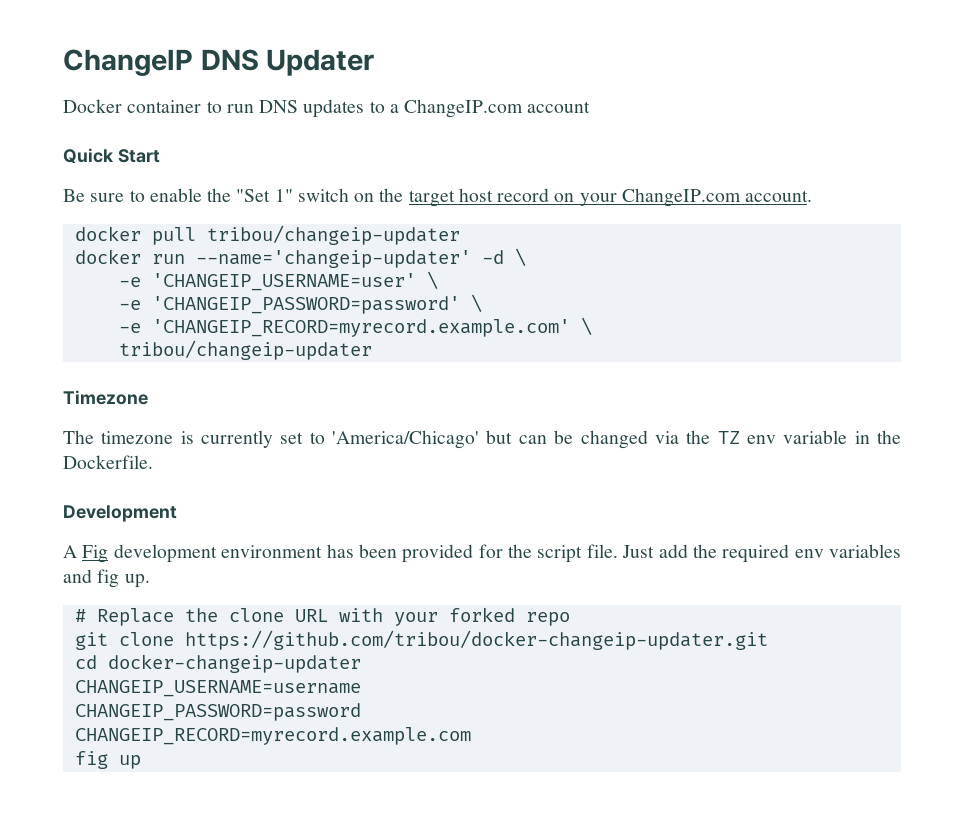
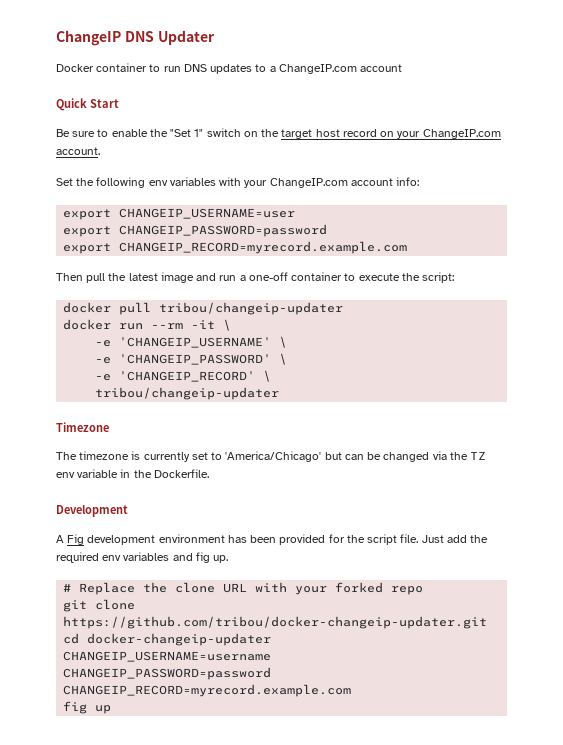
+ Set the following env variables with your ChangeIP.com account info:
+ export CHANGEIP_USERNAME=user
+ export CHANGEIP_PASSWORD=password
+ export CHANGEIP_RECORD=myrecord.example.com
+ Then pull the latest image and run a one-off container to execute the script:
- docker run --name='changeip-updater' -d \
- -e 'CHANGEIP_USERNAME=user' \
- -e 'CHANGEIP_PASSWORD=password' \
- -e 'CHANGEIP_RECORD=myrecord.example.com' \
+ docker run --rm -it \
+ -e 'CHANGEIP_USERNAME' \
+ -e 'CHANGEIP_PASSWORD' \
+ -e 'CHANGEIP_RECORD' \

